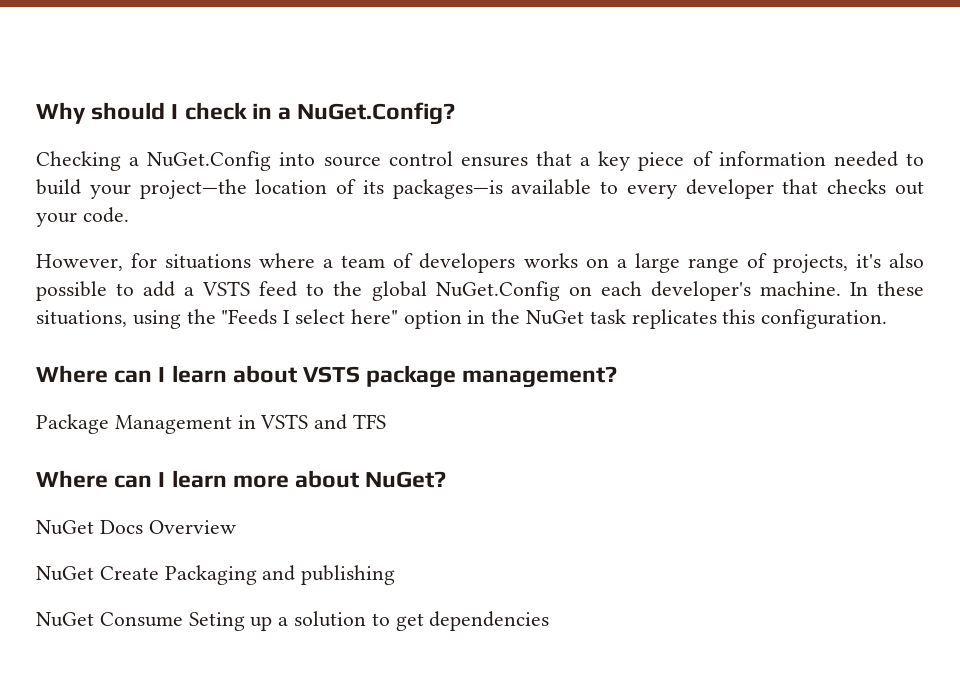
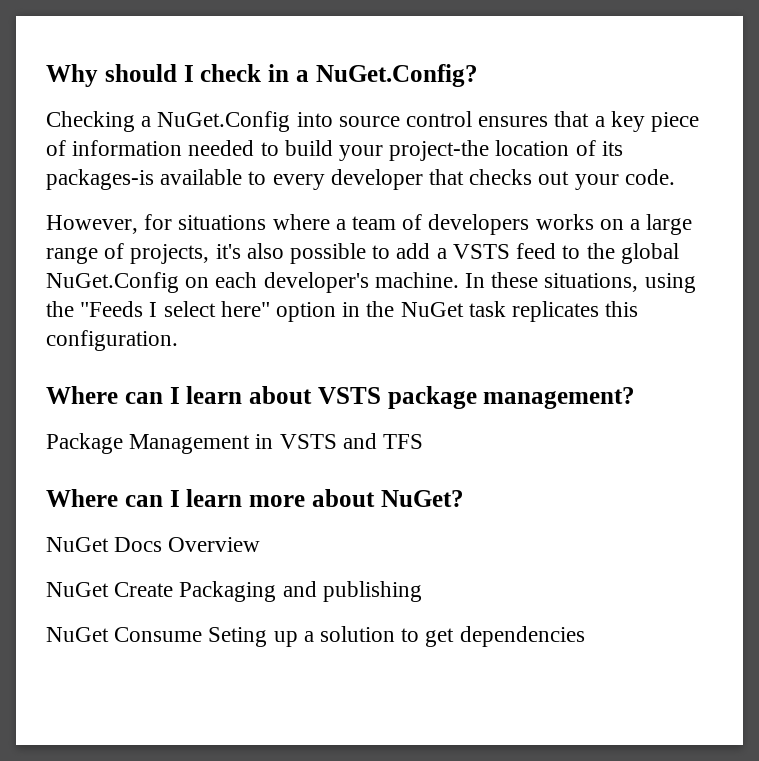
- Checking a NuGet.Config into source control ensures that a key piece of information needed to build your project—the location of its packages—is available to every developer that checks out your code.
+ Checking a NuGet.Config into source control ensures that a key piece of information needed to build your project-the location of its packages-is available to every developer that checks out your code.

